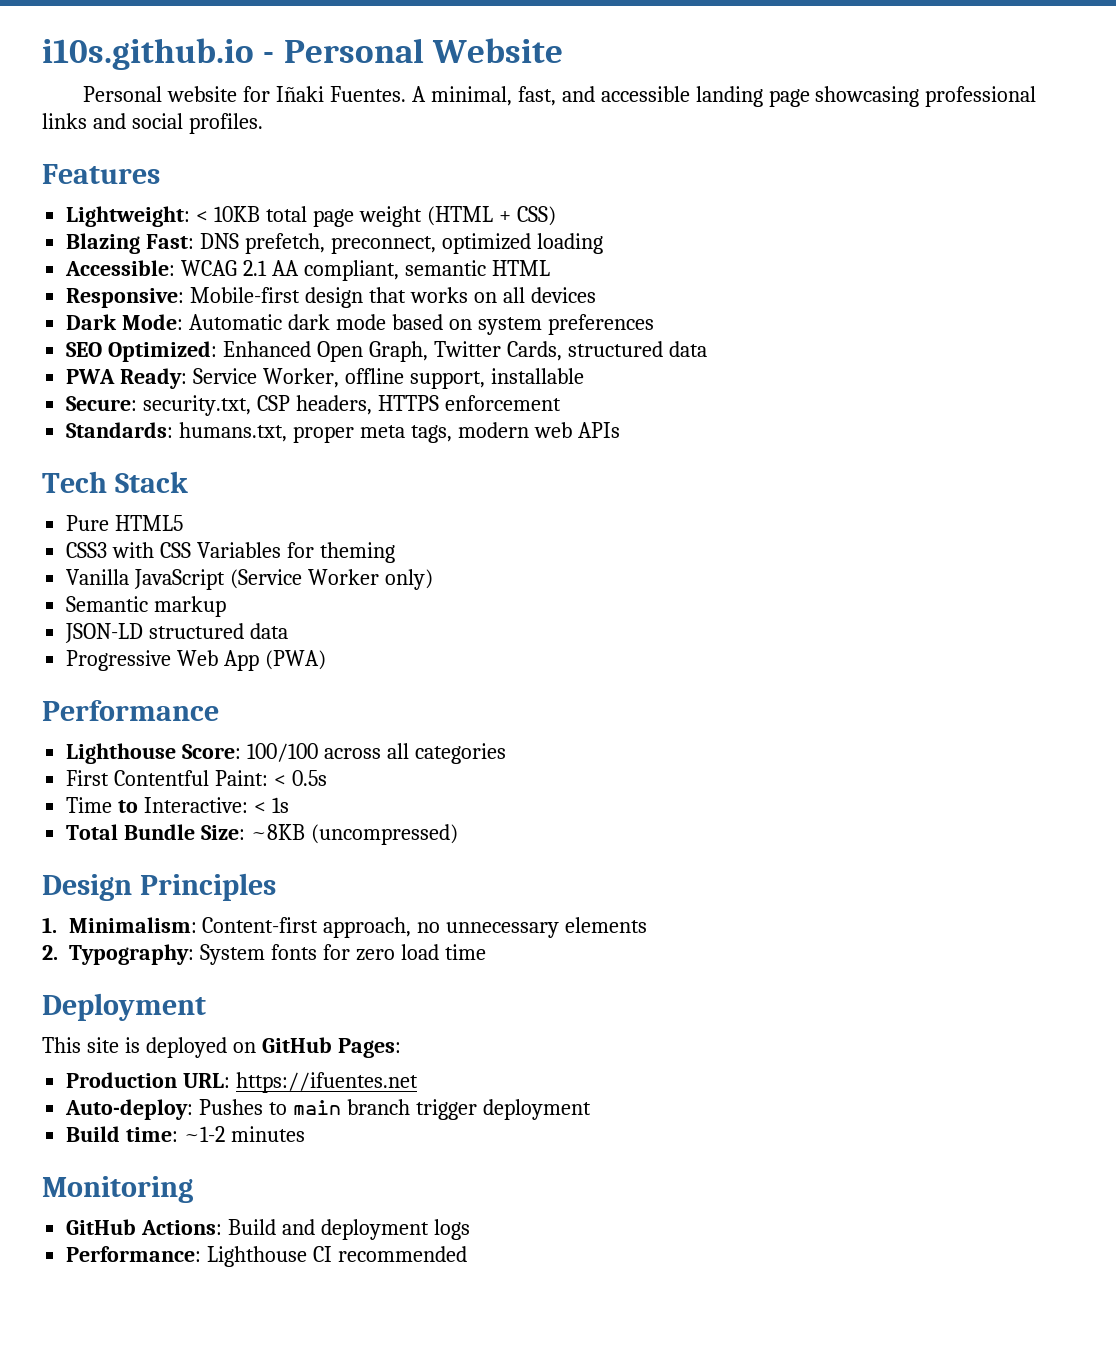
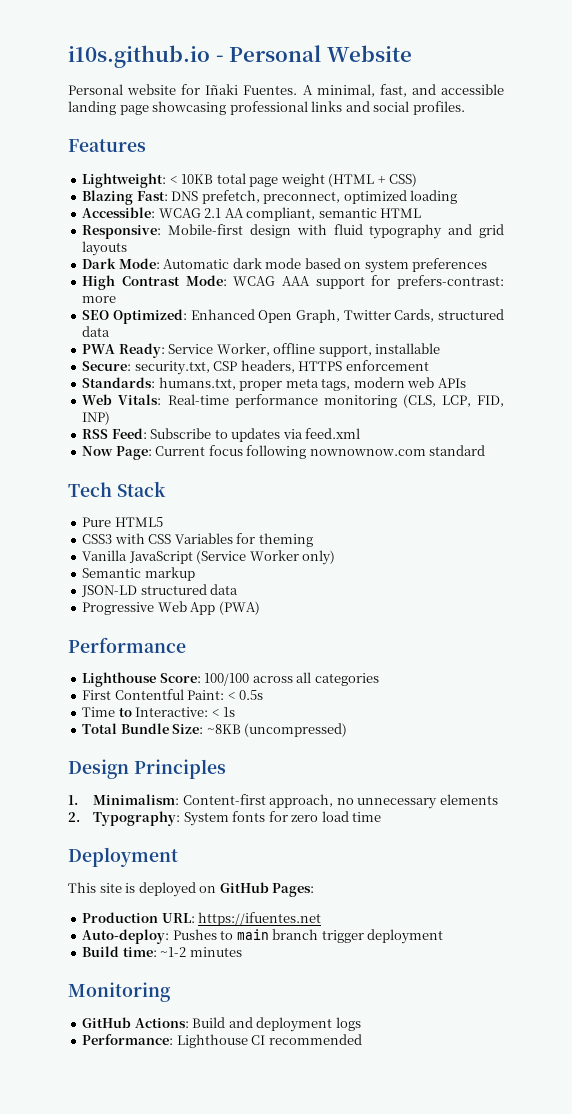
- Responsive: Mobile-first design that works on all devices
+ Responsive: Mobile-first design with fluid typography and grid layouts
+ High Contrast Mode: WCAG AAA support for prefers-contrast: more
+ Web Vitals: Real-time performance monitoring (CLS, LCP, FID, INP)
+ RSS Feed: Subscribe to updates via feed.xml
+ Now Page: Current focus following nownownow.com standard

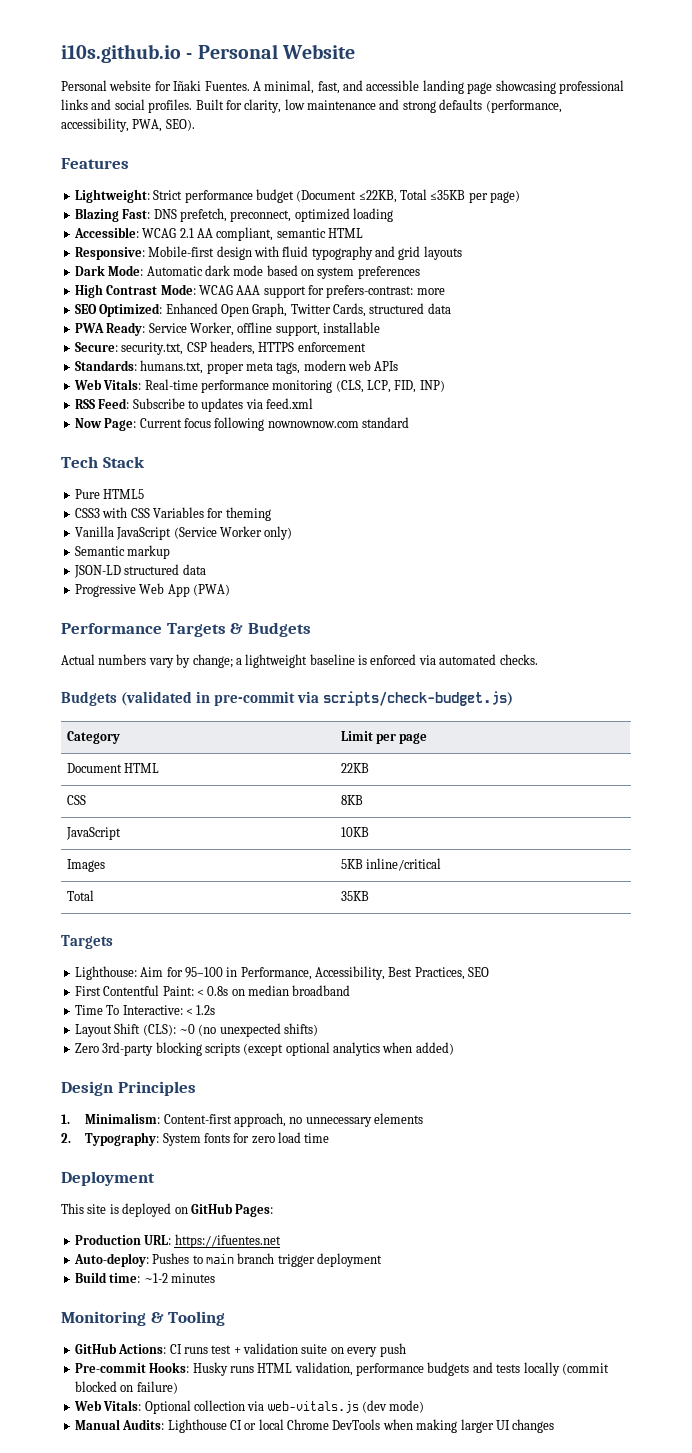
- A minimal, fast, and accessible landing page showcasing professional links and social profiles.
+ A minimal, fast, and accessible landing page showcasing professional links and social profiles. Built for clarity, low maintenance and strong defaults (performance, accessibility, PWA, SEO).
  Features
- Lightweight: < 10KB total page weight (HTML + CSS)
+ Lightweight: Strict performance budget (Document ≤22KB, Total ≤35KB per page)
- Performance
- Lighthouse Score: 100/100 across all categories
+ Performance Targets & Budgets
+ Actual numbers vary by change; a lightweight baseline is enforced via automated checks.
+ Budgets (validated in pre-commit via scripts/check-budget.js)
+ Category | Limit per page
+ Document HTML | 22KB
+ CSS | 8KB
+ JavaScript | 10KB
+ Images | 5KB inline/critical
+ Total | 35KB
+ Targets
+ Lighthouse: Aim for 95–100 in Performance, Accessibility, Best Practices, SEO
- First Contentful Paint: < 0.5s
+ First Contentful Paint: < 0.8s on median broadband
- Time to Interactive: < 1s
- Total Bundle Size: ~8KB (uncompressed)
+ Time To Interactive: < 1.2s
+ Layout Shift (CLS): ~0 (no unexpected shifts)
+ Zero 3rd-party blocking scripts (except optional analytics when added)
- Monitoring
+ Monitoring & Tooling
- GitHub Actions: Build and deployment logs
- Performance: Lighthouse CI recommended
+ GitHub Actions: CI runs test + validation suite on every push
+ Pre-commit Hooks: Husky runs HTML validation, performance budgets and tests locally (commit blocked on failure)
+ Web Vitals: Optional collection via web-vitals.js (dev mode)
+ Manual Audits: Lighthouse CI or local Chrome DevTools when making larger UI changes

